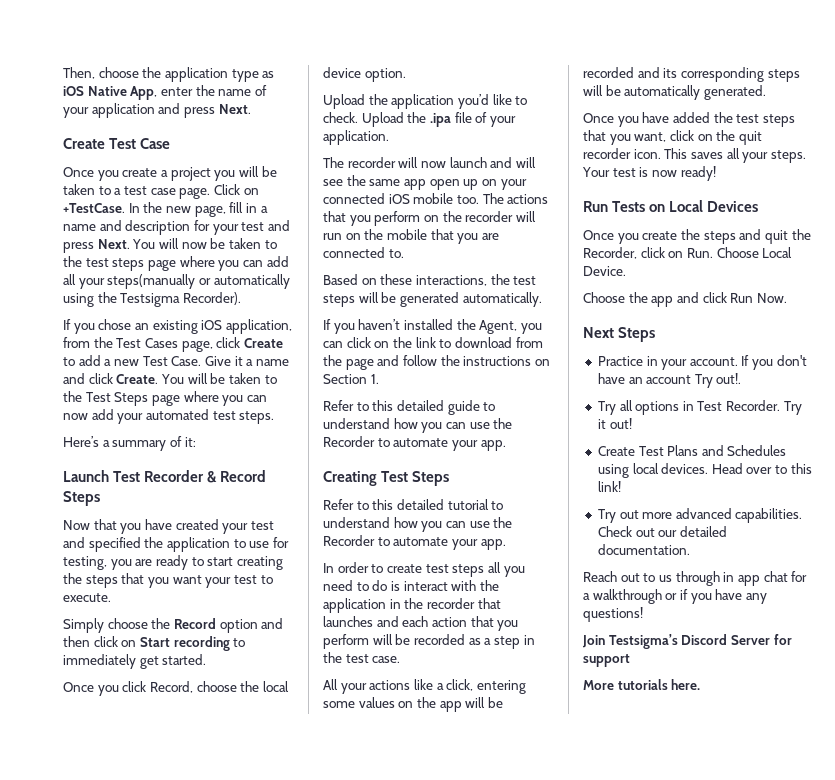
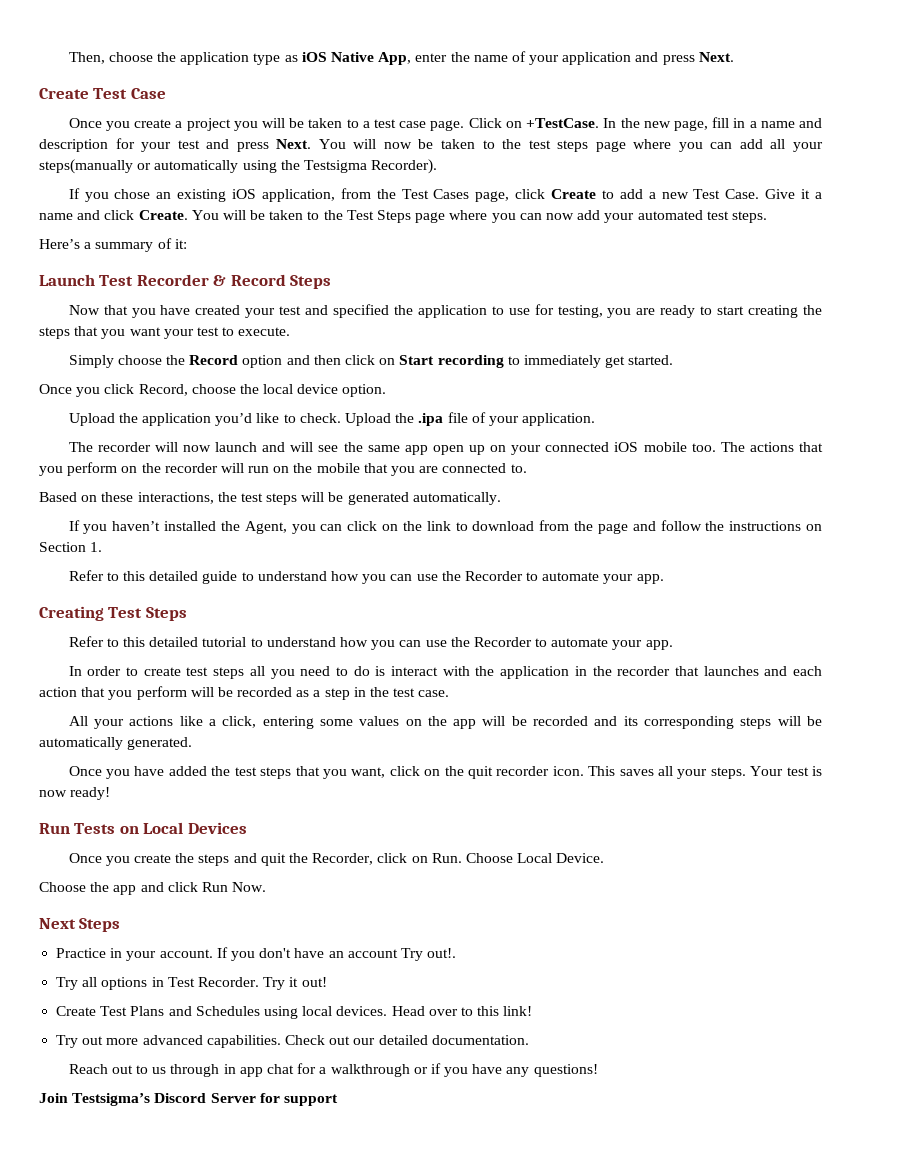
- More tutorials here.

